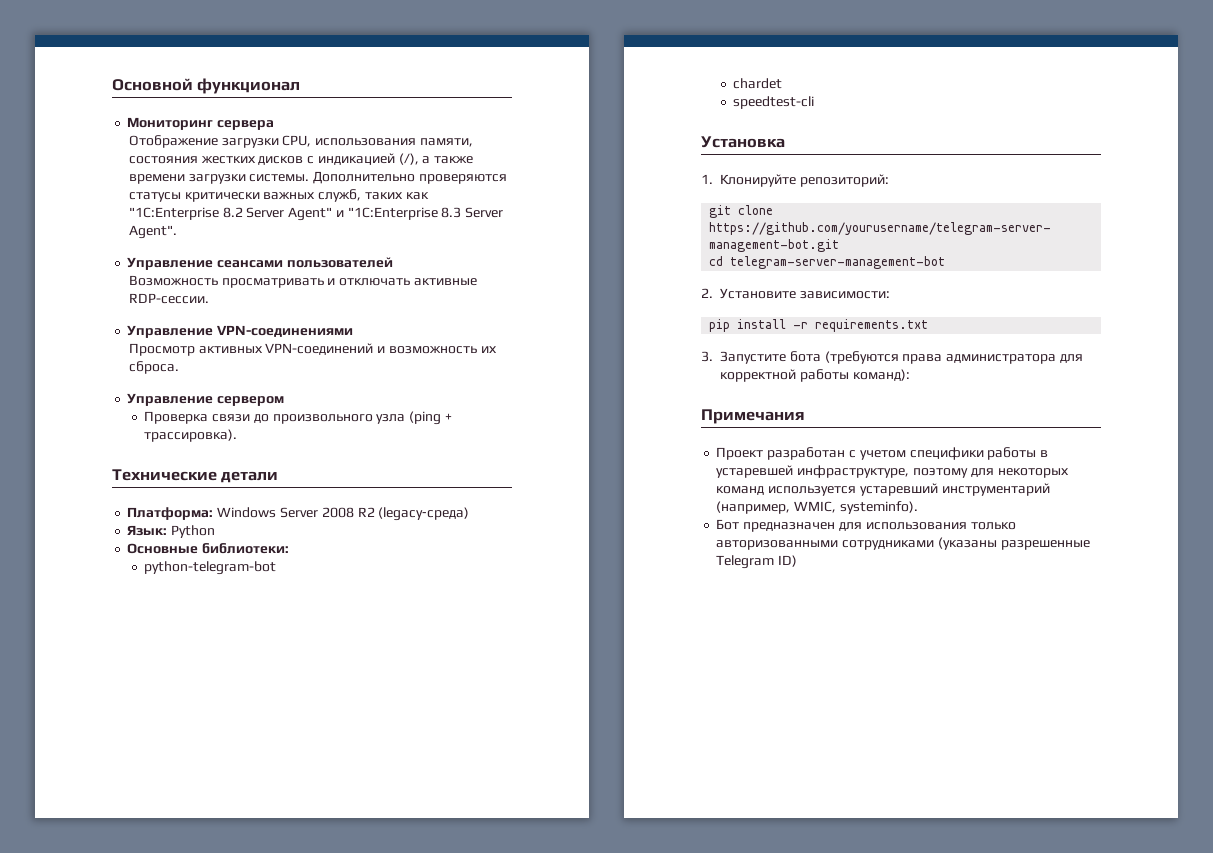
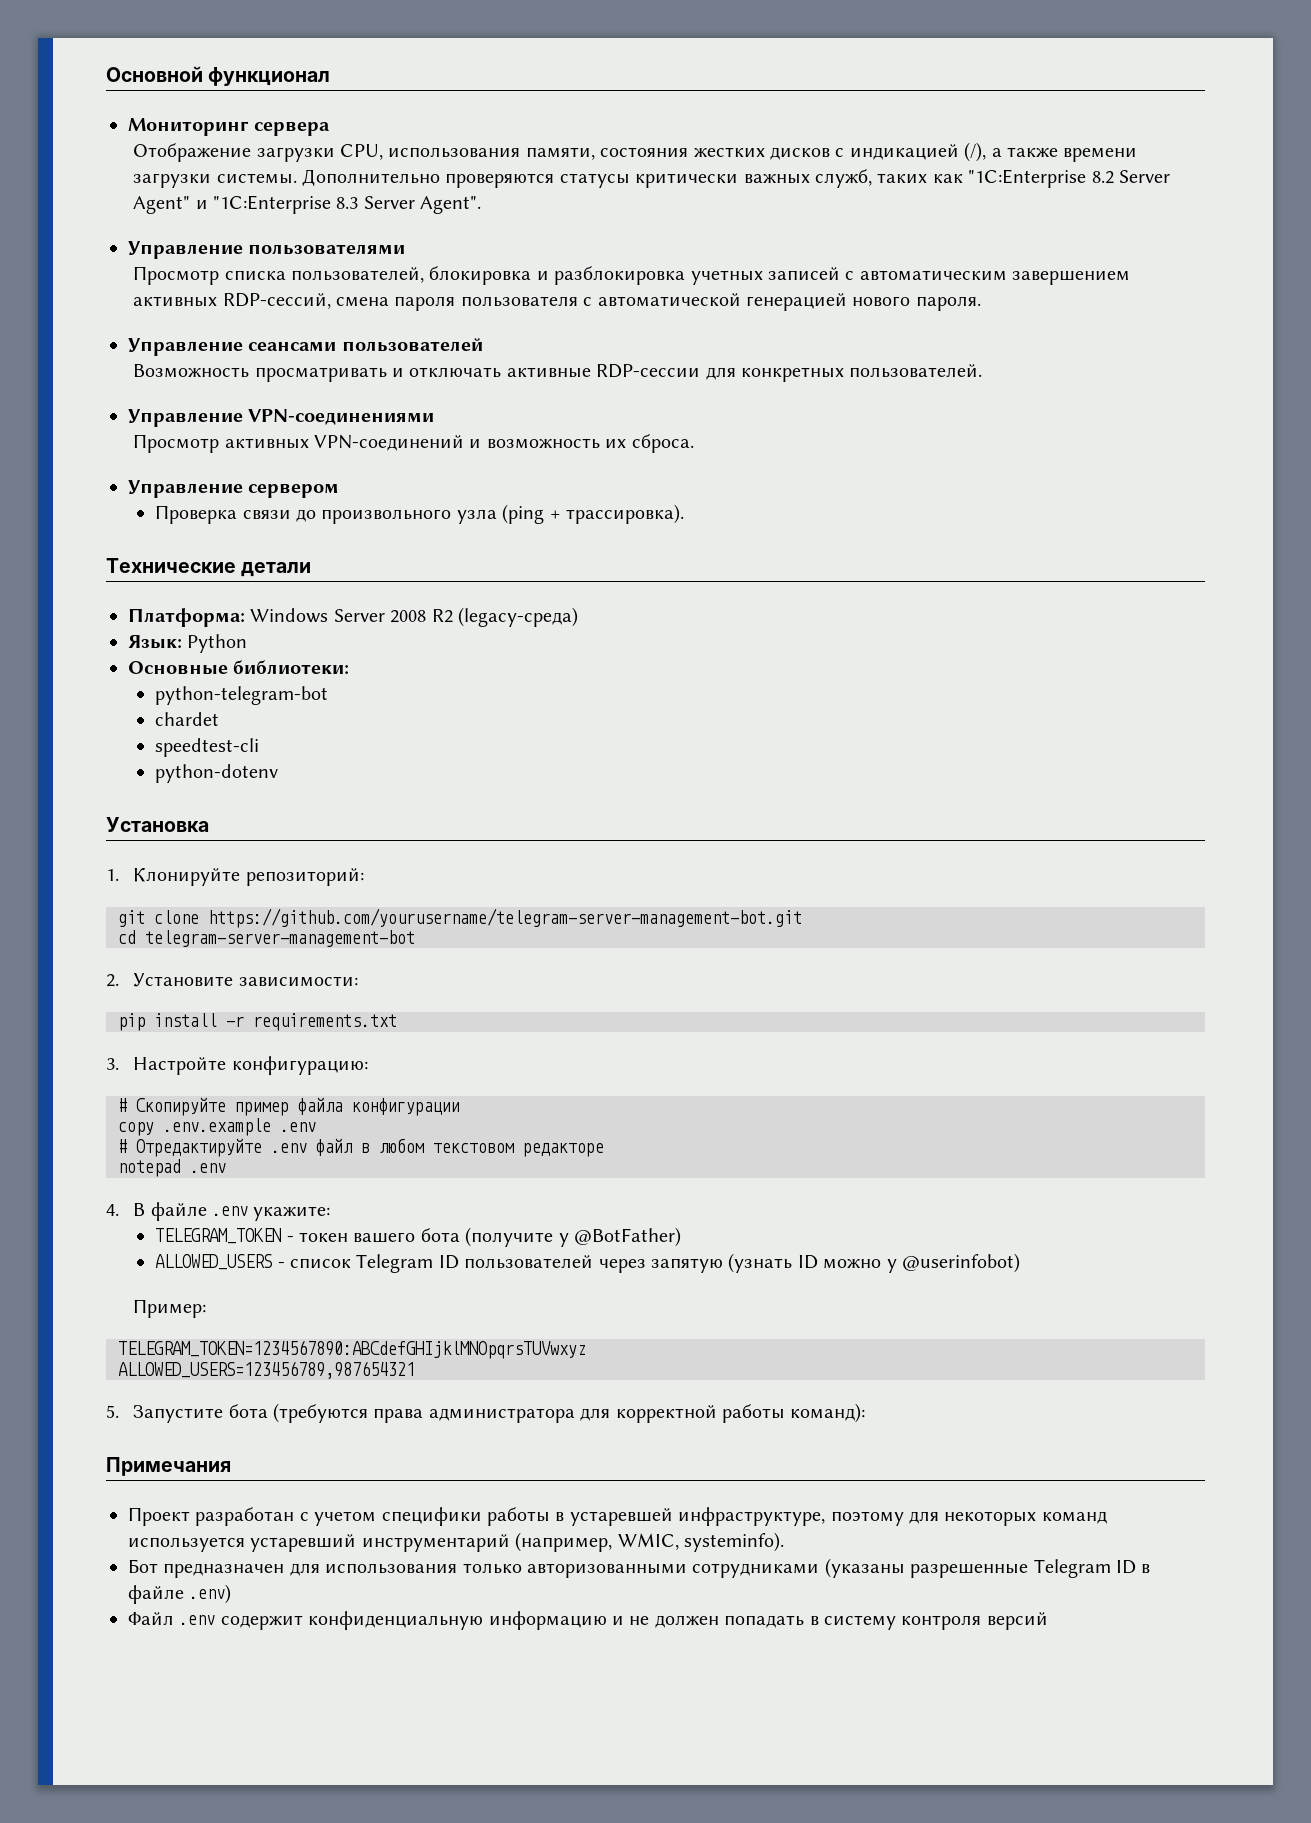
+ Управление пользователями
+ Просмотр списка пользователей, блокировка и разблокировка учетных записей с автоматическим завершением активных RDP-сессий, смена пароля пользователя с автоматической генерацией нового пароля.
- Возможность просматривать и отключать активные RDP-сессии.
+ Возможность просматривать и отключать активные RDP-сессии для конкретных пользователей.
+ python-dotenv
- 3. Запустите бота (требуются права администратора для корректной работы команд):
+ 3. Настройте конфигурацию:
+ # Скопируйте пример файла конфигурации
+ copy .env.example .env
+ # Отредактируйте .env файл в любом текстовом редакторе
+ notepad .env
+ 4. В файле .env укажите:
+ TELEGRAM_TOKEN - токен вашего бота (получите у @BotFather)
+ ALLOWED_USERS - список Telegram ID пользователей через запятую (узнать ID можно у @userinfobot)
+ Пример:
+ TELEGRAM_TOKEN=1234567890:ABCdefGHIjklMNOpqrsTUVwxyz
+ ALLOWED_USERS=123456789,987654321
+ 5. Запустите бота (требуются права администратора для корректной работы команд):
- Бот предназначен для использования только авторизованными сотрудниками (указаны разрешенные Telegram ID)
+ Бот предназначен для использования только авторизованными сотрудниками (указаны разрешенные Telegram ID в файле .env)
+ Файл .env содержит конфиденциальную информацию и не должен попадать в систему контроля версий

